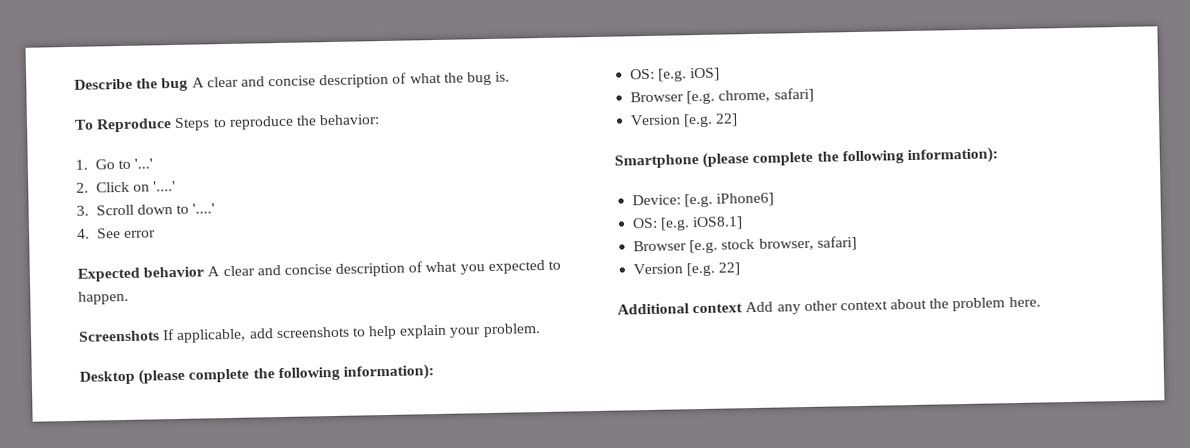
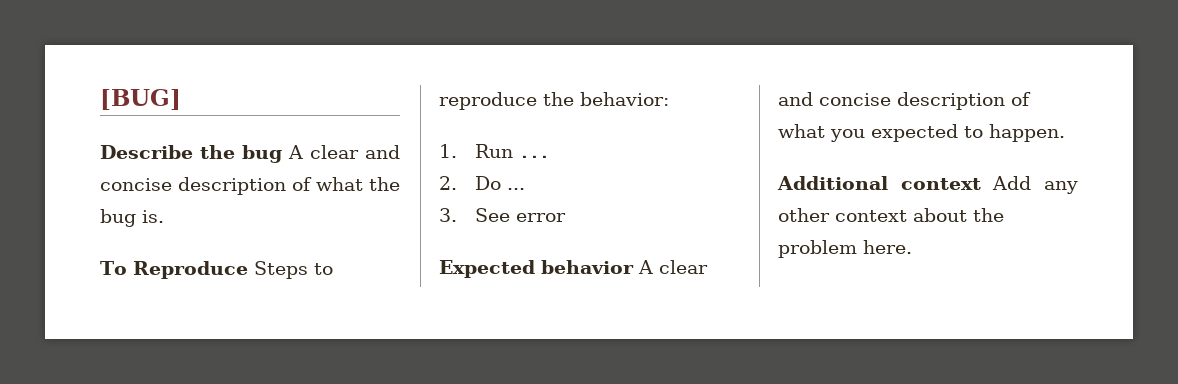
+ [BUG]
- 1. Go to '...'
- 2. Click on '....'
- 3. Scroll down to '....'
- 4. See error
+ 1. Run ...
+ 2. Do ...
+ 3. See error
- Screenshots If applicable, add screenshots to help explain your problem.
- Desktop (please complete the following information):
- OS: [e.g. iOS]
- Browser [e.g. chrome, safari]
- Version [e.g. 22]
- Smartphone (please complete the following information):
- Device: [e.g. iPhone6]
- OS: [e.g. iOS8.1]
- Browser [e.g. stock browser, safari]
- Version [e.g. 22]

